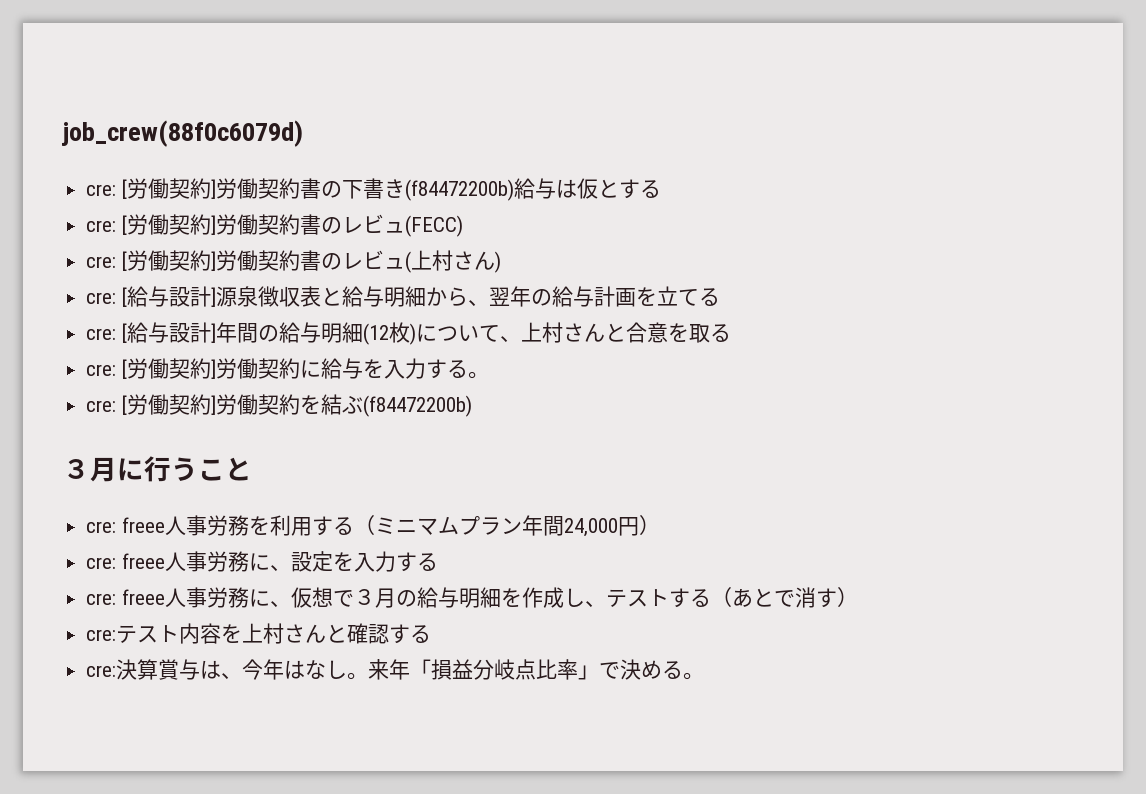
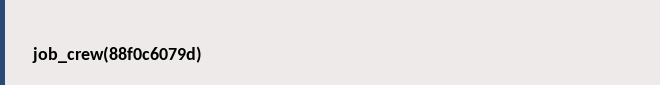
- cre: [労働契約]労働契約書の下書き(f84472200b)給与は仮とする
- cre: [労働契約]労働契約書のレビュ(FECC)
- cre: [労働契約]労働契約書のレビュ(上村さん)
- cre: [給与設計]源泉徴収表と給与明細から、翌年の給与計画を立てる
- cre: [給与設計]年間の給与明細(12枚)について、上村さんと合意を取る
- cre: [労働契約]労働契約に給与を入力する。
- cre: [労働契約]労働契約を結ぶ(f84472200b)
- ３月に行うこと
- cre: freee人事労務を利用する（ミニマムプラン年間24,000円）
- cre: freee人事労務に、設定を入力する
- cre: freee人事労務に、仮想で３月の給与明細を作成し、テストする（あとで消す）
- cre:テスト内容を上村さんと確認する
- cre:決算賞与は、今年はなし。来年「損益分岐点比率」で決める。

